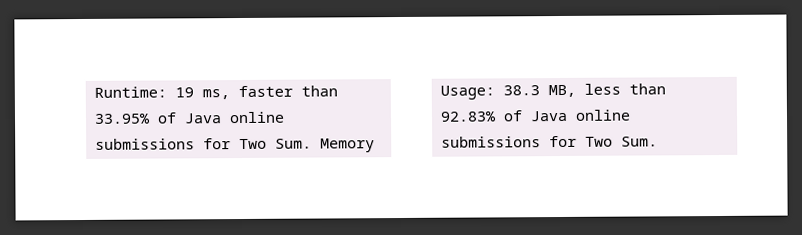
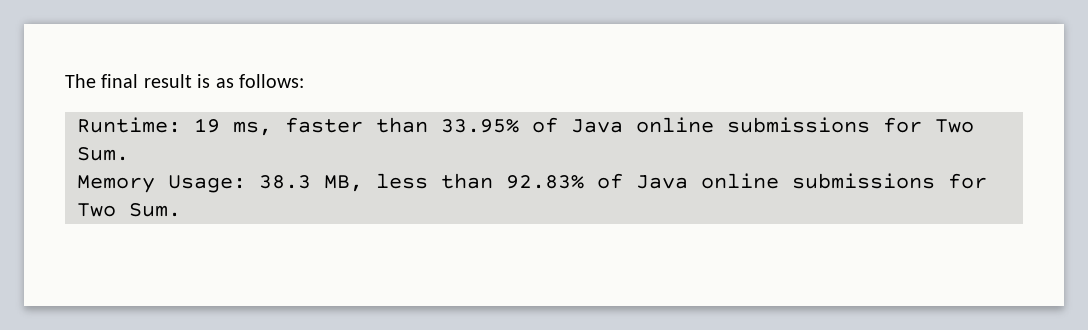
+ The final result is as follows:
- Runtime: 19 ms, faster than 33.95% of Java online submissions for Two Sum. Memory Usage: 38.3 MB, less than 92.83% of Java online submissions for Two Sum.
+ Runtime: 19 ms, faster than 33.95% of Java online submissions for Two Sum.
+ Memory Usage: 38.3 MB, less than 92.83% of Java online submissions for Two Sum.

